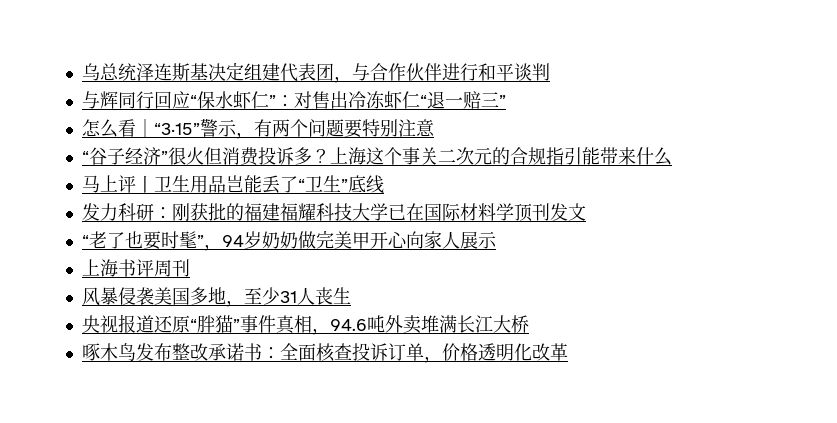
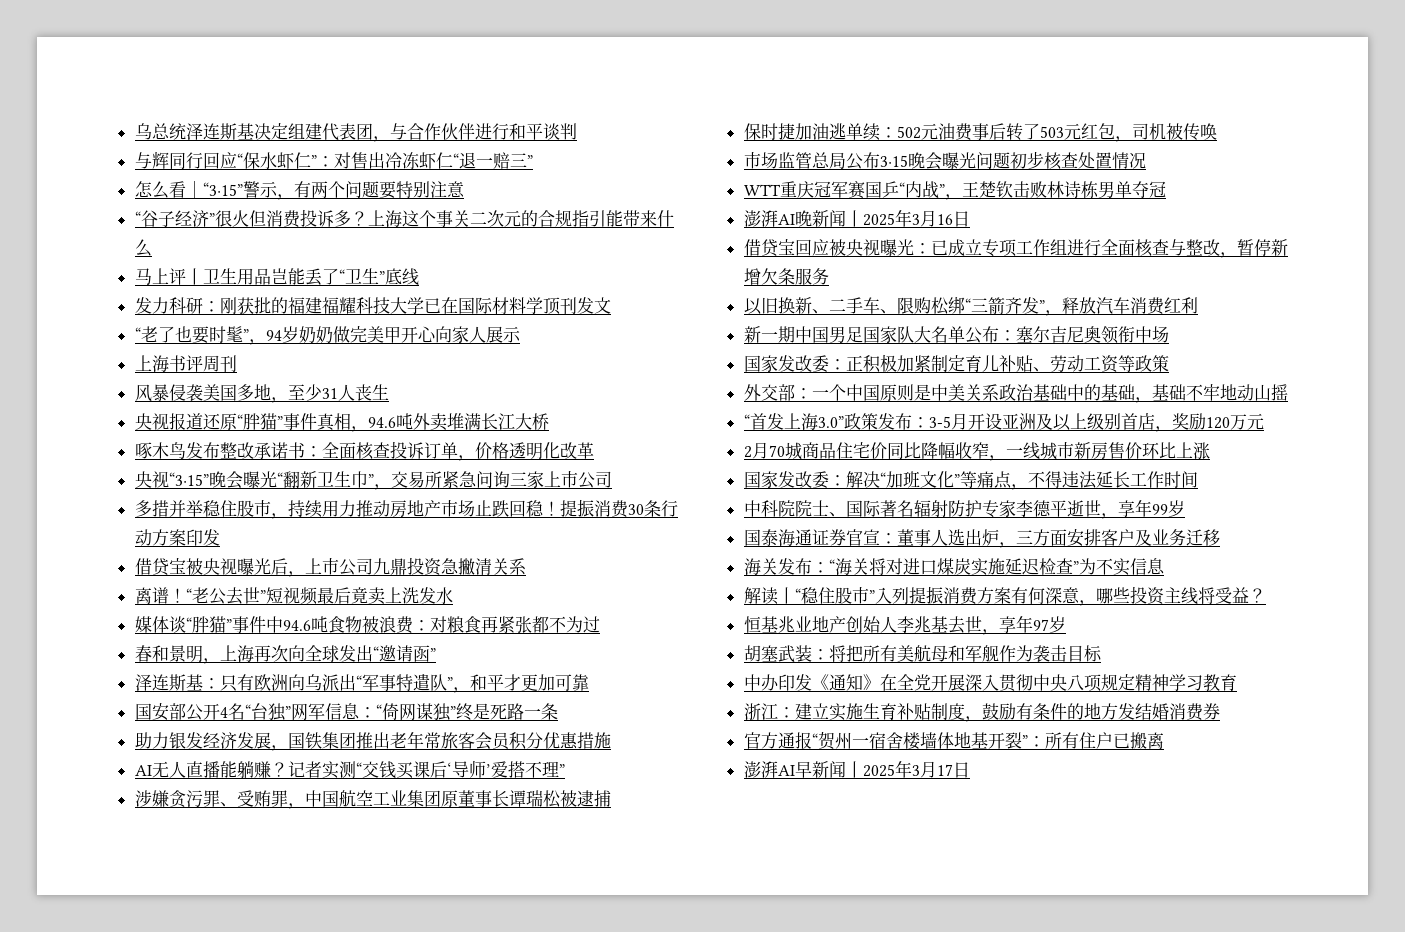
+ 央视“3·15”晚会曝光“翻新卫生巾”，交易所紧急问询三家上市公司
+ 多措并举稳住股市，持续用力推动房地产市场止跌回稳！提振消费30条行动方案印发
+ 借贷宝被央视曝光后，上市公司九鼎投资急撇清关系
+ 离谱！“老公去世”短视频最后竟卖上洗发水
+ 媒体谈“胖猫”事件中94.6吨食物被浪费：对粮食再紧张都不为过
+ 春和景明，上海再次向全球发出“邀请函”
+ 泽连斯基：只有欧洲向乌派出“军事特遣队”，和平才更加可靠
+ 国安部公开4名“台独”网军信息：“倚网谋独”终是死路一条
+ 助力银发经济发展，国铁集团推出老年常旅客会员积分优惠措施
+ AI无人直播能躺赚？记者实测“交钱买课后‘导师’爱搭不理”
+ 涉嫌贪污罪、受贿罪，中国航空工业集团原董事长谭瑞松被逮捕
+ 保时捷加油逃单续：502元油费事后转了503元红包，司机被传唤
+ 市场监管总局公布3·15晚会曝光问题初步核查处置情况
+ WTT重庆冠军赛国乒“内战”，王楚钦击败林诗栋男单夺冠
+ 澎湃AI晚新闻丨2025年3月16日
+ 借贷宝回应被央视曝光：已成立专项工作组进行全面核查与整改，暂停新增欠条服务
+ 以旧换新、二手车、限购松绑“三箭齐发”，释放汽车消费红利
+ 新一期中国男足国家队大名单公布：塞尔吉尼奥领衔中场
+ 国家发改委：正积极加紧制定育儿补贴、劳动工资等政策
+ 外交部：一个中国原则是中美关系政治基础中的基础，基础不牢地动山摇
+ “首发上海3.0”政策发布：3-5月开设亚洲及以上级别首店，奖励120万元
+ 2月70城商品住宅价同比降幅收窄，一线城市新房售价环比上涨
+ 国家发改委：解决“加班文化”等痛点，不得违法延长工作时间
+ 中科院院士、国际著名辐射防护专家李德平逝世，享年99岁
+ 国泰海通证券官宣：董事人选出炉，三方面安排客户及业务迁移
+ 海关发布：“海关将对进口煤炭实施延迟检查”为不实信息
+ 解读丨“稳住股市”入列提振消费方案有何深意，哪些投资主线将受益？
+ 恒基兆业地产创始人李兆基去世，享年97岁
+ 胡塞武装：将把所有美航母和军舰作为袭击目标
+ 中办印发《通知》在全党开展深入贯彻中央八项规定精神学习教育
+ 浙江：建立实施生育补贴制度，鼓励有条件的地方发结婚消费券
+ 官方通报“贺州一宿舍楼墙体地基开裂”：所有住户已搬离
+ 澎湃AI早新闻丨2025年3月17日

